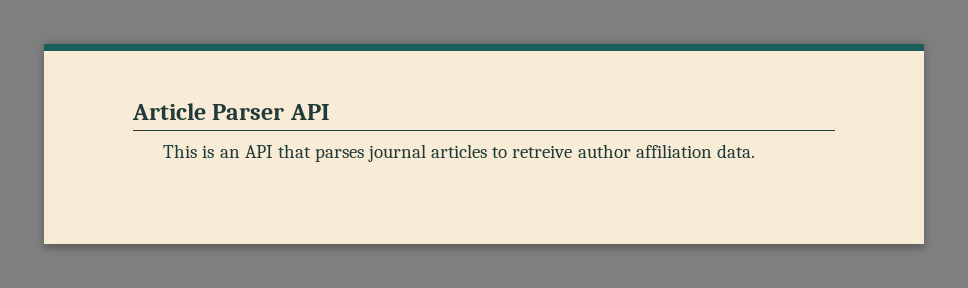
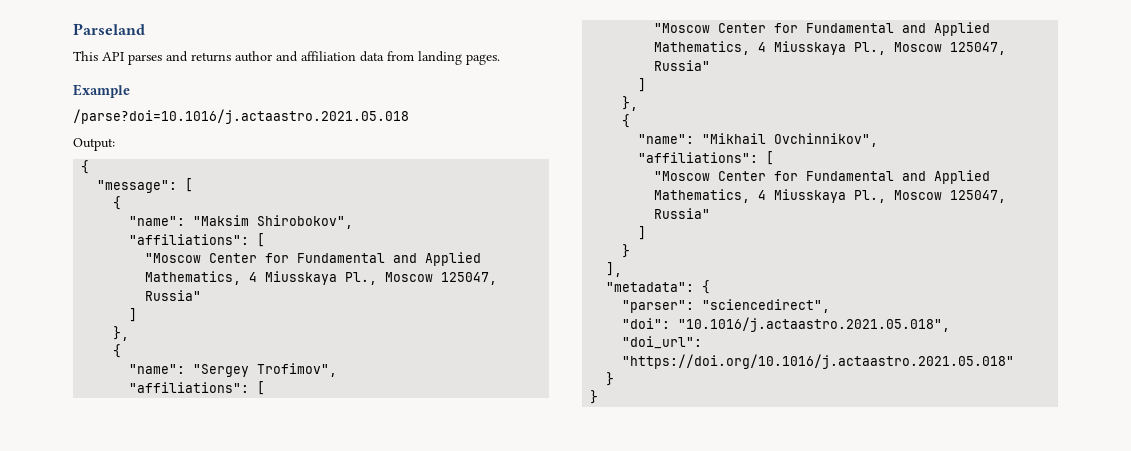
- Article Parser API
- This is an API that parses journal articles to retreive author affiliation data.
+ Parseland
+ This API parses and returns author and affiliation data from landing pages.
+ Example
+ /parse?doi=10.1016/j.actaastro.2021.05.018
+ Output:
+ {
+ "message": [
+ {
+ "name": "Maksim Shirobokov",
+ "affiliations": [
+ "Moscow Center for Fundamental and Applied Mathematics, 4 Miusskaya Pl., Moscow 125047, Russia"
+ ]
+ },
+ {
+ "name": "Sergey Trofimov",
+ "affiliations": [
+ "Moscow Center for Fundamental and Applied Mathematics, 4 Miusskaya Pl., Moscow 125047, Russia"
+ ]
+ },
+ {
+ "name": "Mikhail Ovchinnikov",
+ "affiliations": [
+ "Moscow Center for Fundamental and Applied Mathematics, 4 Miusskaya Pl., Moscow 125047, Russia"
+ ]
+ }
+ ],
+ "metadata": {
+ "parser": "sciencedirect",
+ "doi": "10.1016/j.actaastro.2021.05.018",
+ "doi_url": "https://doi.org/10.1016/j.actaastro.2021.05.018"
+ }
+ }

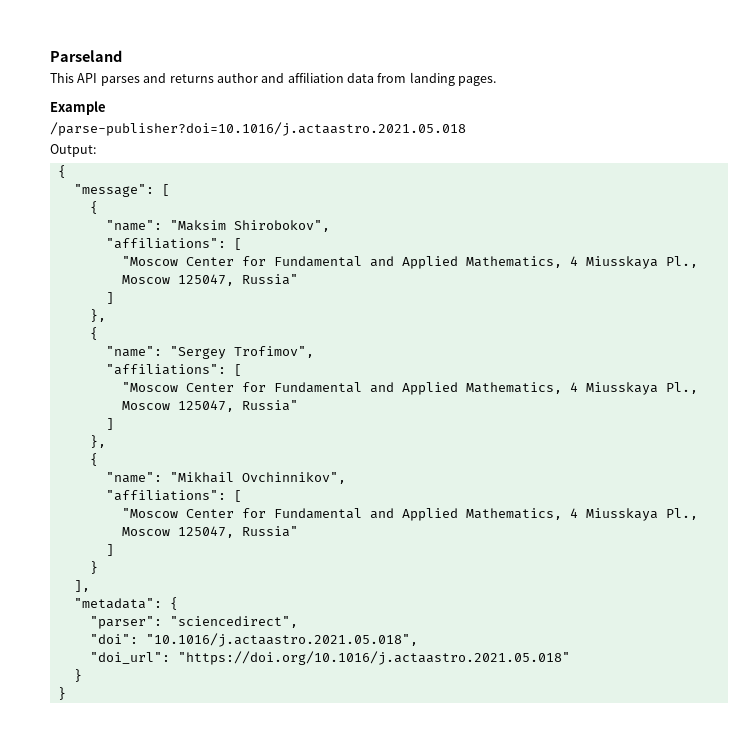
- /parse?doi=10.1016/j.actaastro.2021.05.018
+ /parse-publisher?doi=10.1016/j.actaastro.2021.05.018

